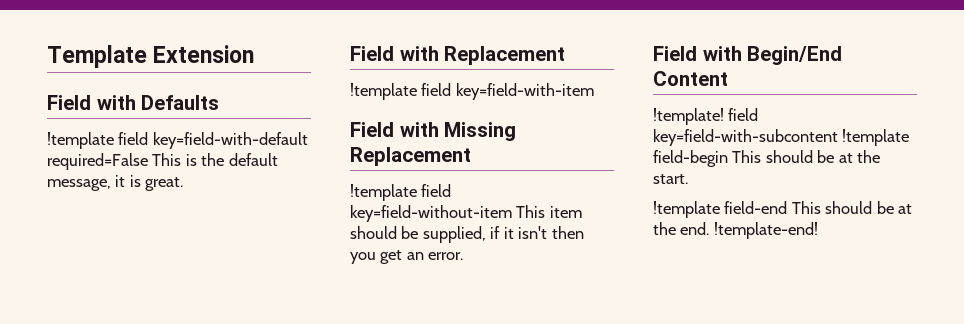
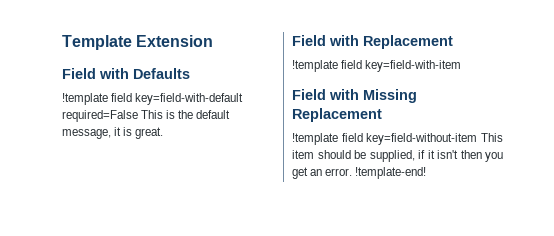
- !template field key=field-without-item This item should be supplied, if it isn't then you get an error.
- Field with Begin/End Content
- !template! field key=field-with-subcontent !template field-begin This should be at the start.
- !template field-end This should be at the end. !template-end!
+ !template field key=field-without-item This item should be supplied, if it isn't then you get an error. !template-end!

